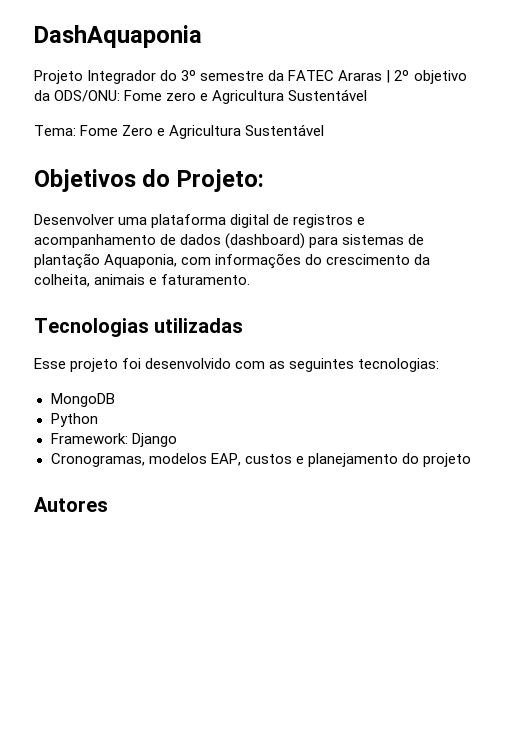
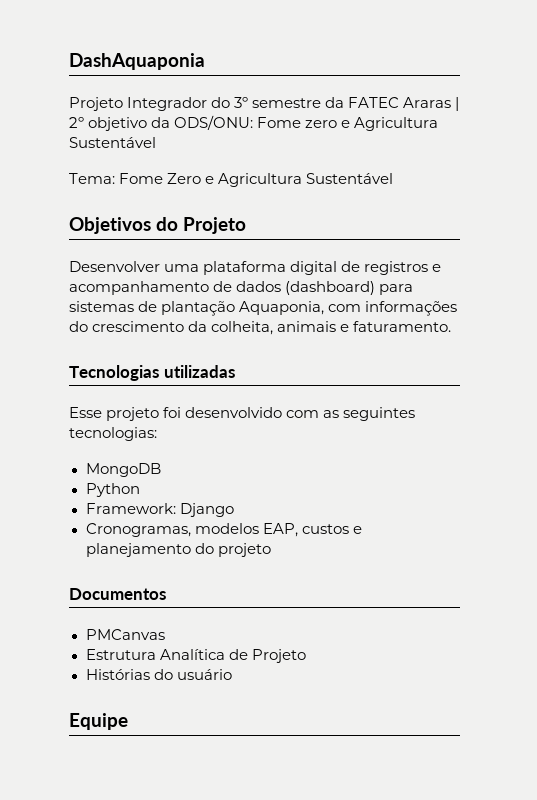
- Objetivos do Projeto:
+ Objetivos do Projeto
- Autores
+ Documentos
+ PMCanvas
+ Estrutura Analítica de Projeto
+ Histórias do usuário
+ Equipe

